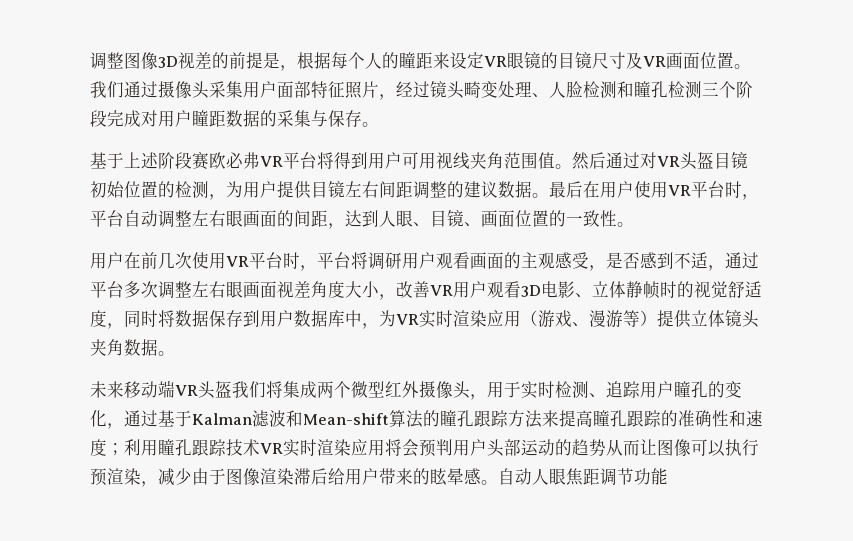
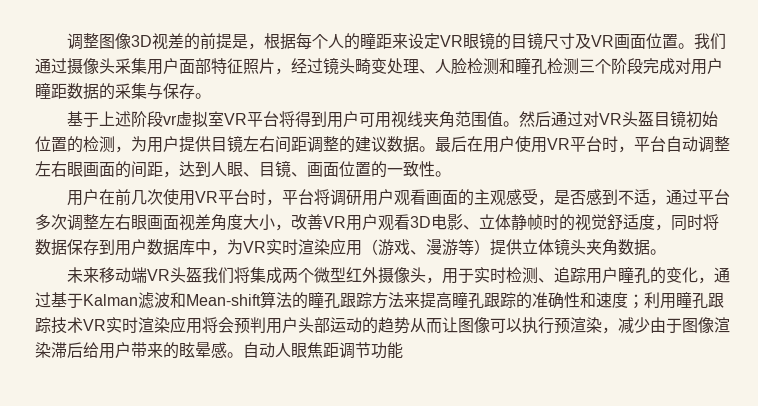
- 基于上述阶段赛欧必弗VR平台将得到用户可用视线夹角范围值。
+ 基于上述阶段vr虚拟室VR平台将得到用户可用视线夹角范围值。

